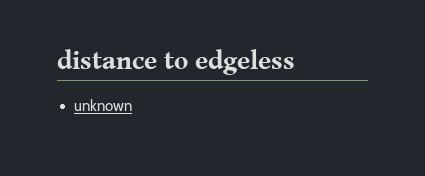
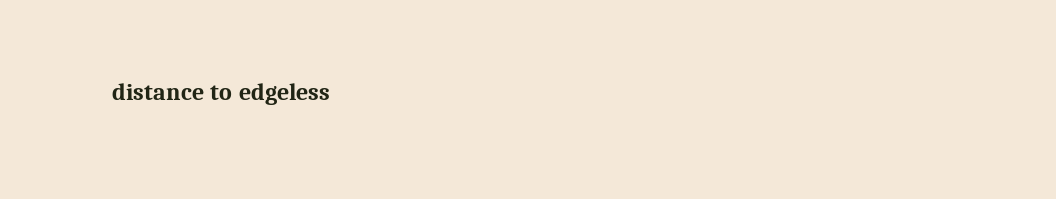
- unknown

